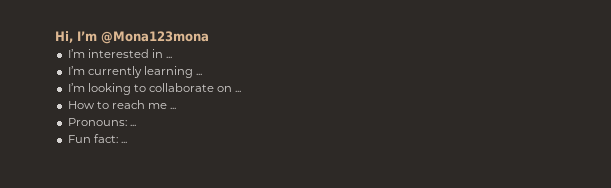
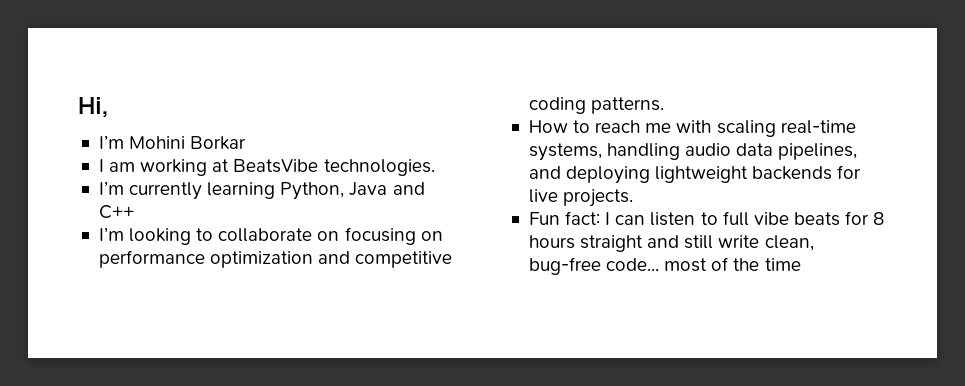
- Hi, I’m @Mona123mona
- I’m interested in ...
+ Hi,
+ I’m Mohini Borkar
+ I am working at BeatsVibe technologies.
- I’m currently learning ...
+ I’m currently learning Python, Java and C++
- I’m looking to collaborate on ...
- How to reach me ...
- Pronouns: ...
- Fun fact: ...
+ I’m looking to collaborate on focusing on performance optimization and competitive coding patterns.
+ How to reach me with scaling real-time systems, handling audio data pipelines, and deploying lightweight backends for live projects.
+ Fun fact: I can listen to full vibe beats for 8 hours straight and still write clean, bug-free code... most of the time

